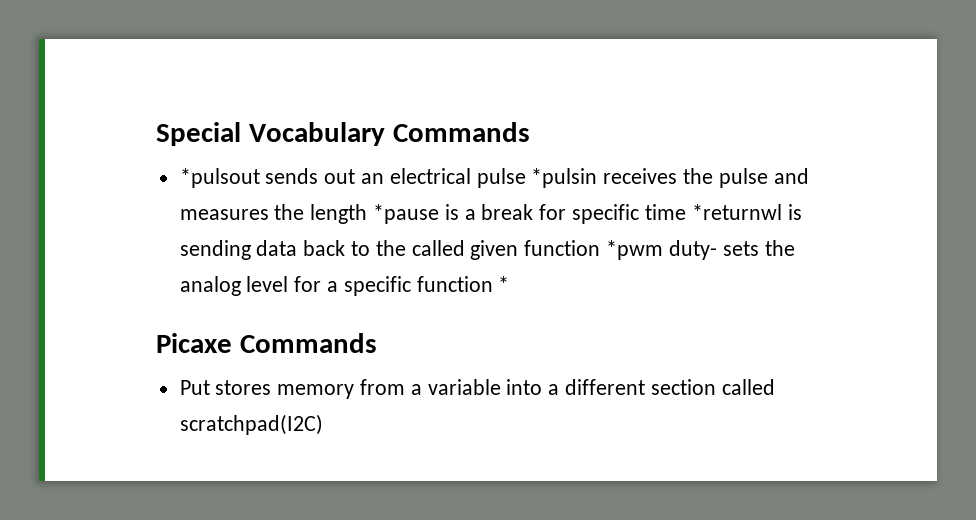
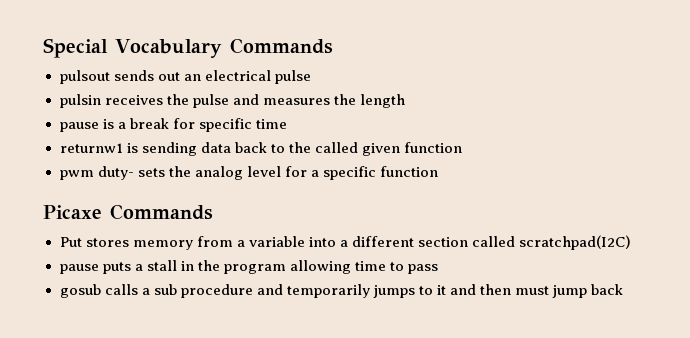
- *pulsout sends out an electrical pulse *pulsin receives the pulse and measures the length *pause is a break for specific time *returnwl is sending data back to the called given function *pwm duty- sets the analog level for a specific function *
+ pulsout sends out an electrical pulse
+ pulsin receives the pulse and measures the length
+ pause is a break for specific time
+ returnw1 is sending data back to the called given function
+ pwm duty- sets the analog level for a specific function
+ pause puts a stall in the program allowing time to pass
+ gosub calls a sub procedure and temporarily jumps to it and then must jump back

